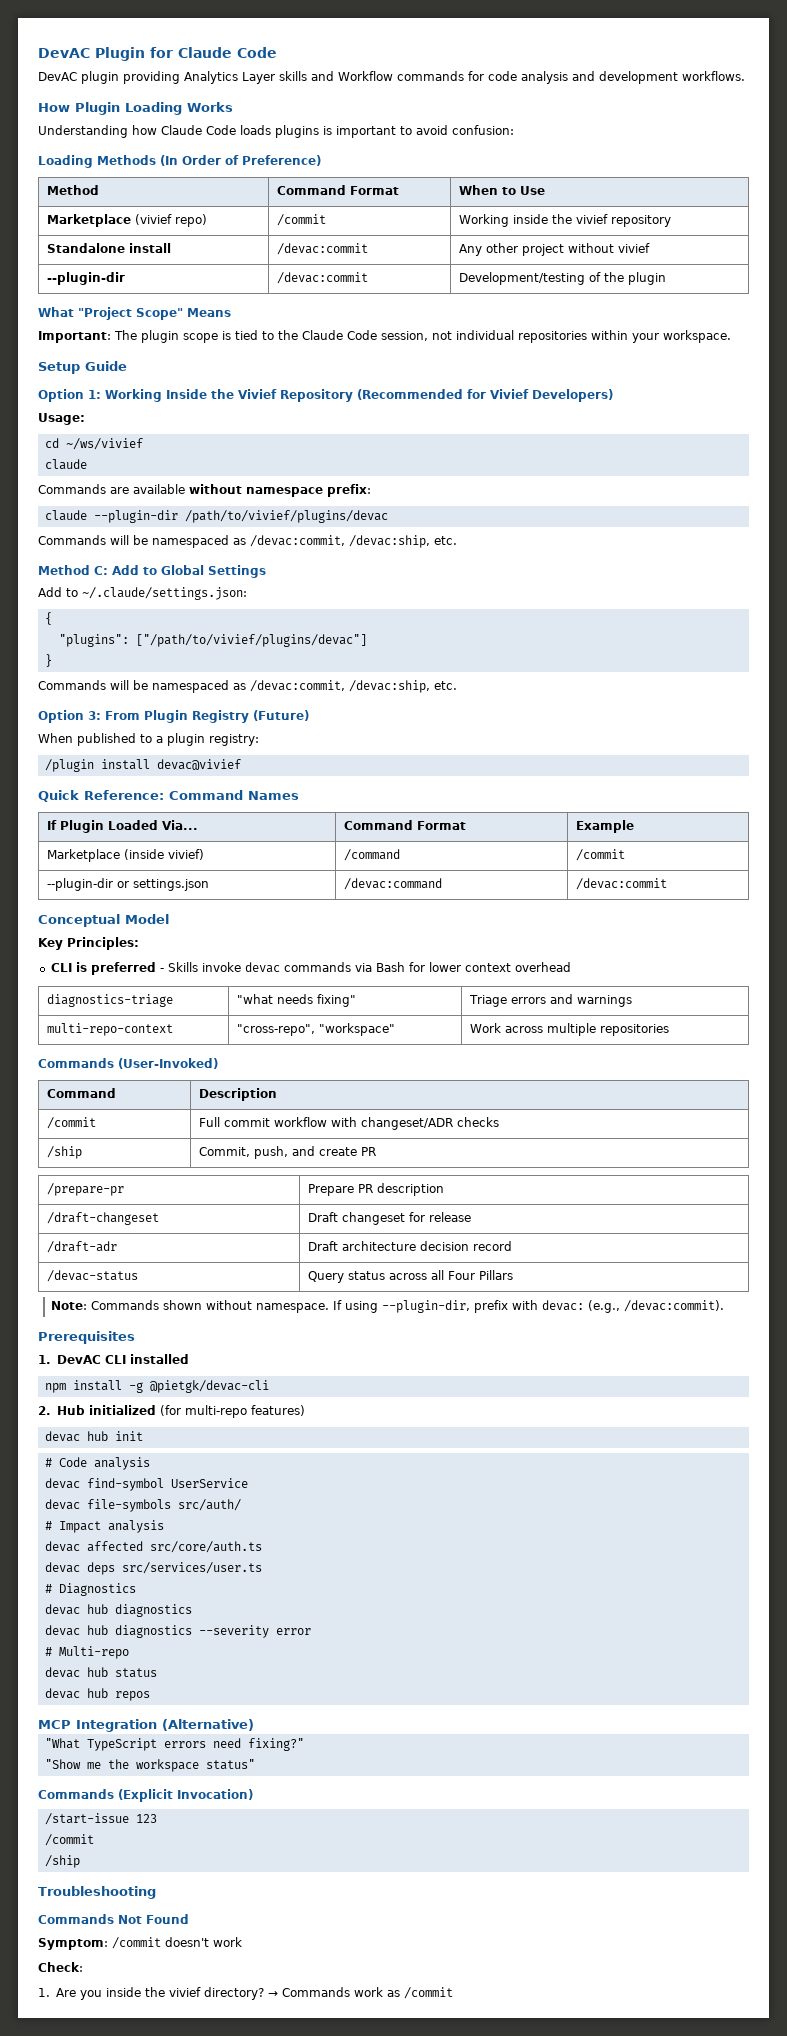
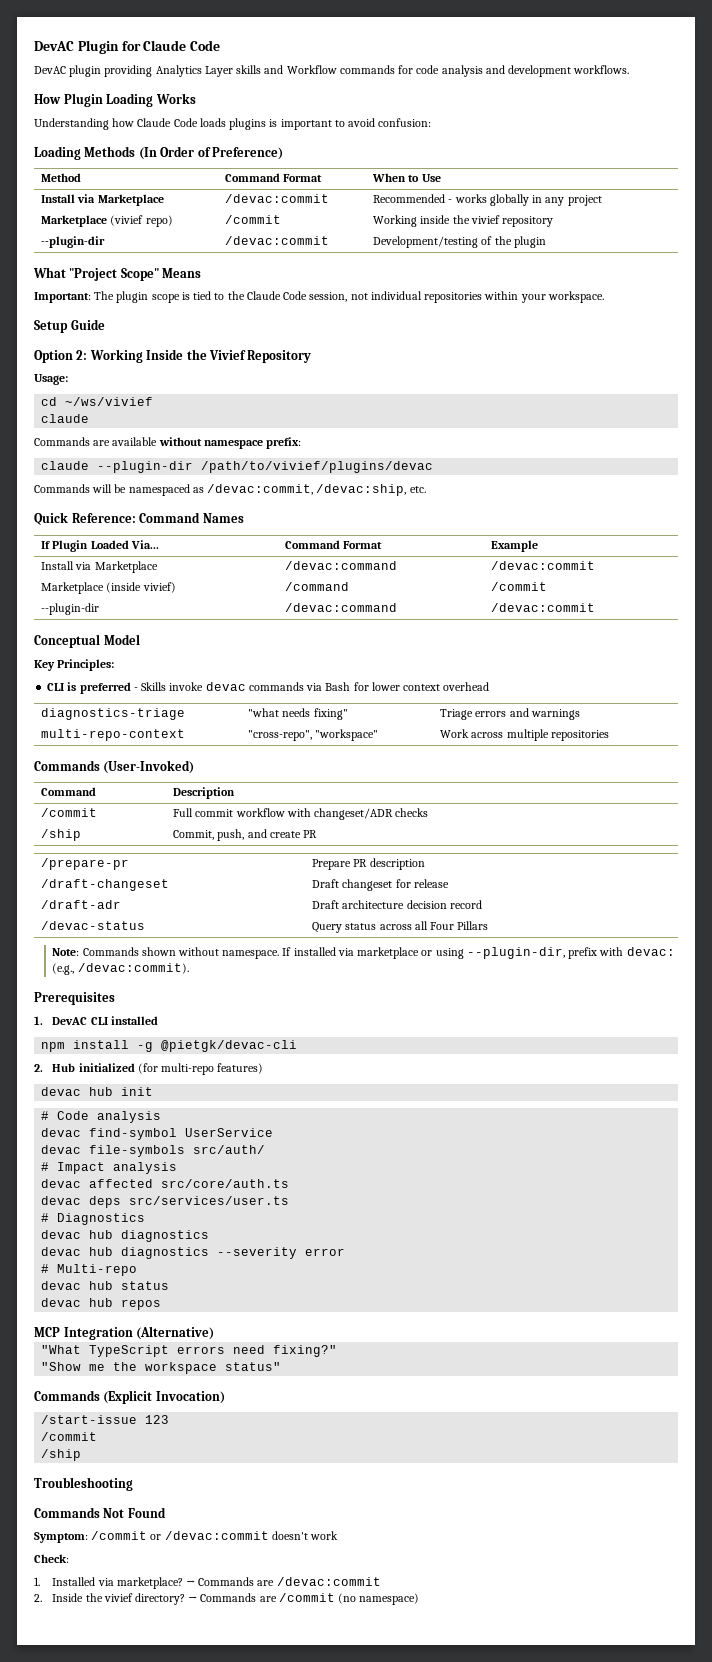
+ Install via Marketplace | /devac:commit | Recommended - works globally in any project
- Standalone install | /devac:commit | Any other project without vivief
- Option 1: Working Inside the Vivief Repository (Recommended for Vivief Developers)
+ Option 2: Working Inside the Vivief Repository
- Method C: Add to Global Settings
- Add to ~/.claude/settings.json:
- {
- "plugins": ["/path/to/vivief/plugins/devac"]
- }
- Commands will be namespaced as /devac:commit, /devac:ship, etc.
- Option 3: From Plugin Registry (Future)
- When published to a plugin registry:
- /plugin install devac@vivief
+ Install via Marketplace | /devac:command | /devac:commit
- --plugin-dir or settings.json | /devac:command | /devac:commit
+ --plugin-dir | /devac:command | /devac:commit
- If using --plugin-dir, prefix with devac: (e.g., /devac:commit).
+ If installed via marketplace or using --plugin-dir, prefix with devac: (e.g., /devac:commit).
- Symptom: /commit doesn't work
+ Symptom: /commit or /devac:commit doesn't work
- 1. Are you inside the vivief directory?
+ 1. Installed via marketplace? → Commands are /devac:commit
+ 2. Inside the vivief directory?
- → Commands work as /commit
+ → Commands are /commit (no namespace)

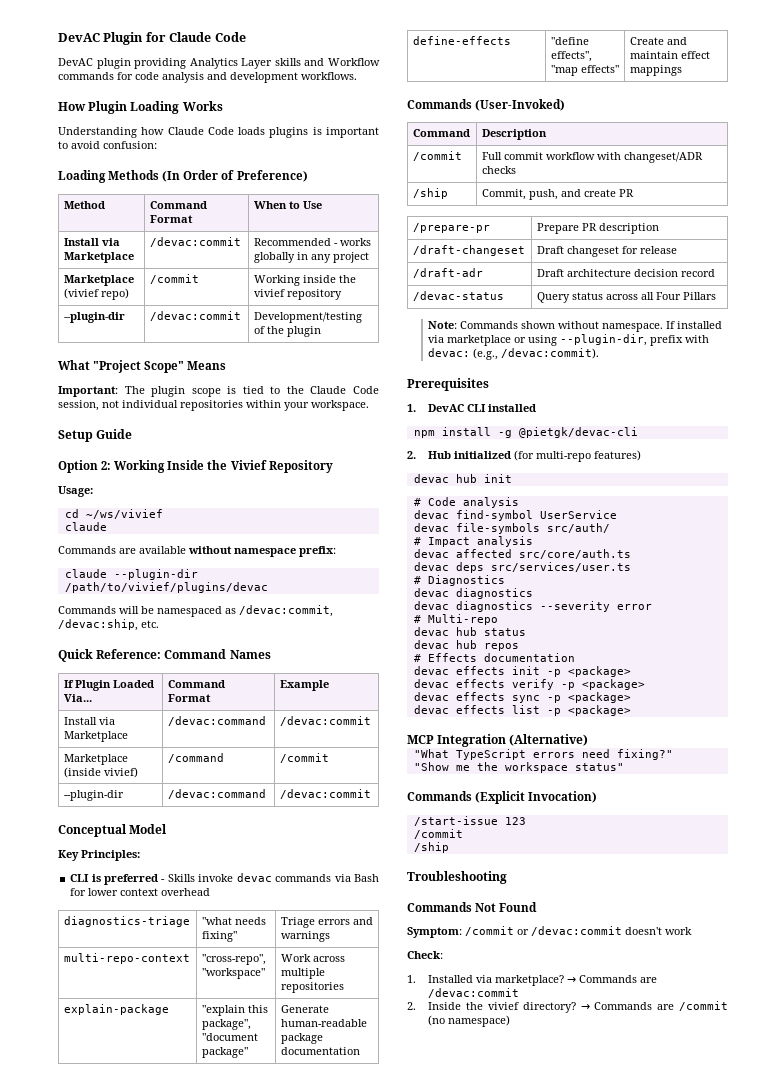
+ explain-package | "explain this package", "document package" | Generate human-readable package documentation
+ define-effects | "define effects", "map effects" | Create and maintain effect mappings
  # Diagnostics
- devac hub diagnostics
+ devac diagnostics
- devac hub diagnostics --severity error
+ devac diagnostics --severity error
+ # Effects documentation
+ devac effects init -p <package>
+ devac effects verify -p <package>
+ devac effects sync -p <package>
+ devac effects list -p <package>

